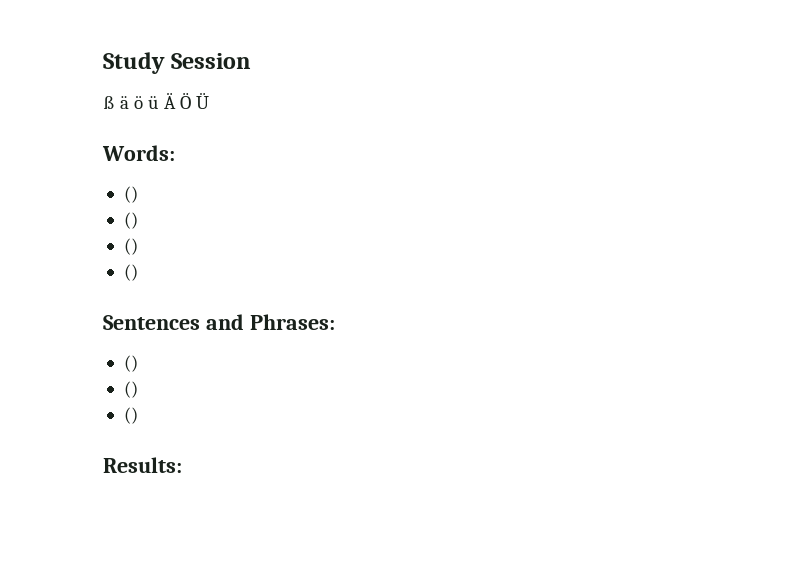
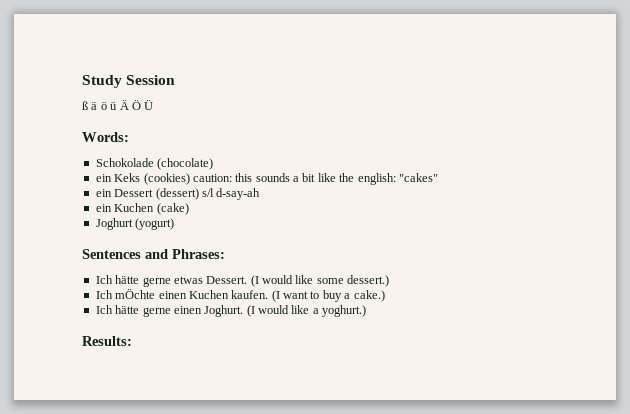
  Words:
- ()
- ()
- ()
- ()
+ Schokolade (chocolate)
+ ein Keks (cookies) caution: this sounds a bit like the english: "cakes"
+ ein Dessert (dessert) s/l d-say-ah
+ ein Kuchen (cake)
+ Joghurt (yogurt)
  Sentences and Phrases:
- ()
- ()
- ()
+ Ich hätte gerne etwas Dessert. (I would like some dessert.)
+ Ich mÖchte einen Kuchen kaufen. (I want to buy a cake.)
+ Ich hätte gerne einen Joghurt. (I would like a yoghurt.)

